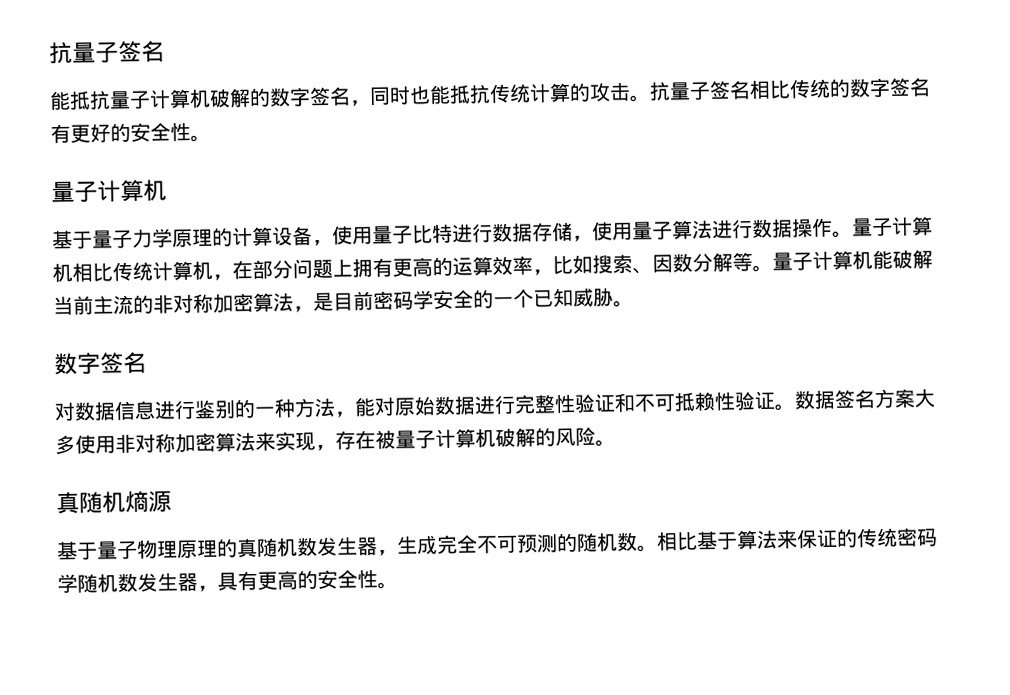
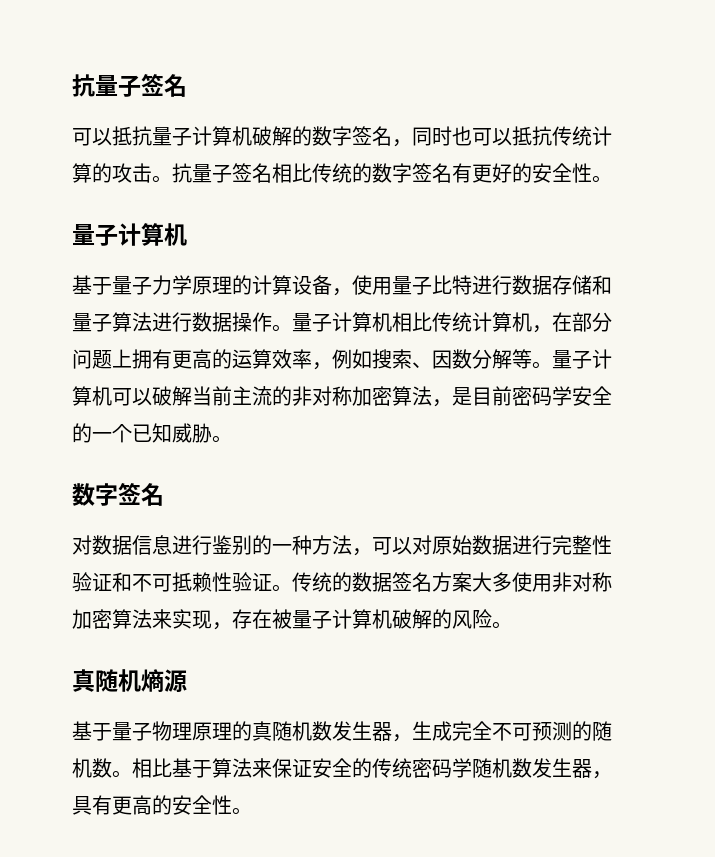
- 能抵抗量子计算机破解的数字签名，同时也能抵抗传统计算的攻击。
+ 可以抵抗量子计算机破解的数字签名，同时也可以抵抗传统计算的攻击。
- 基于量子力学原理的计算设备，使用量子比特进行数据存储，使用量子算法进行数据操作。
+ 基于量子力学原理的计算设备，使用量子比特进行数据存储和量子算法进行数据操作。
- 量子计算机相比传统计算机，在部分问题上拥有更高的运算效率，比如搜索、因数分解等。
+ 量子计算机相比传统计算机，在部分问题上拥有更高的运算效率，例如搜索、因数分解等。
- 量子计算机能破解当前主流的非对称加密算法，是目前密码学安全的一个已知威胁。
+ 量子计算机可以破解当前主流的非对称加密算法，是目前密码学安全的一个已知威胁。
- 对数据信息进行鉴别的一种方法，能对原始数据进行完整性验证和不可抵赖性验证。
+ 对数据信息进行鉴别的一种方法，可以对原始数据进行完整性验证和不可抵赖性验证。
- 数据签名方案大多使用非对称加密算法来实现，存在被量子计算机破解的风险。
+ 传统的数据签名方案大多使用非对称加密算法来实现，存在被量子计算机破解的风险。
- 相比基于算法来保证的传统密码学随机数发生器，具有更高的安全性。
+ 相比基于算法来保证安全的传统密码学随机数发生器，具有更高的安全性。

